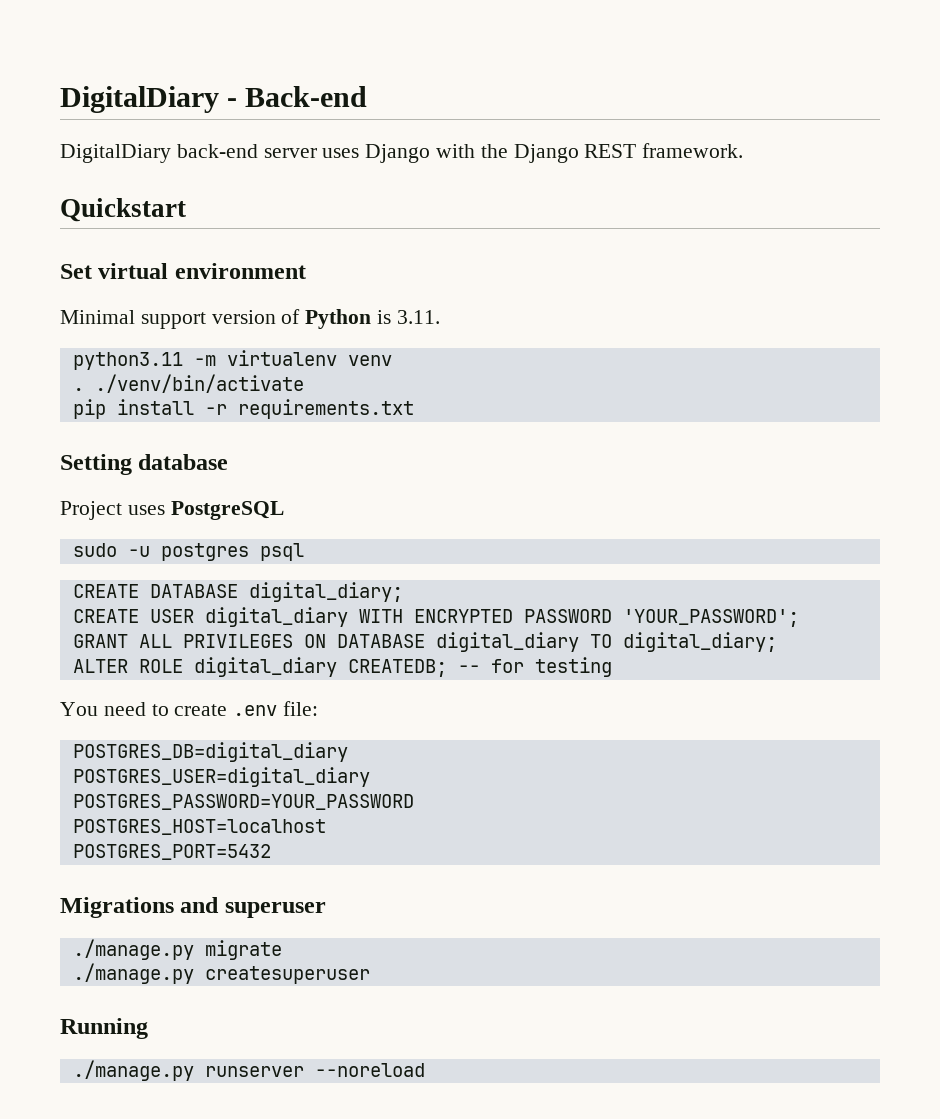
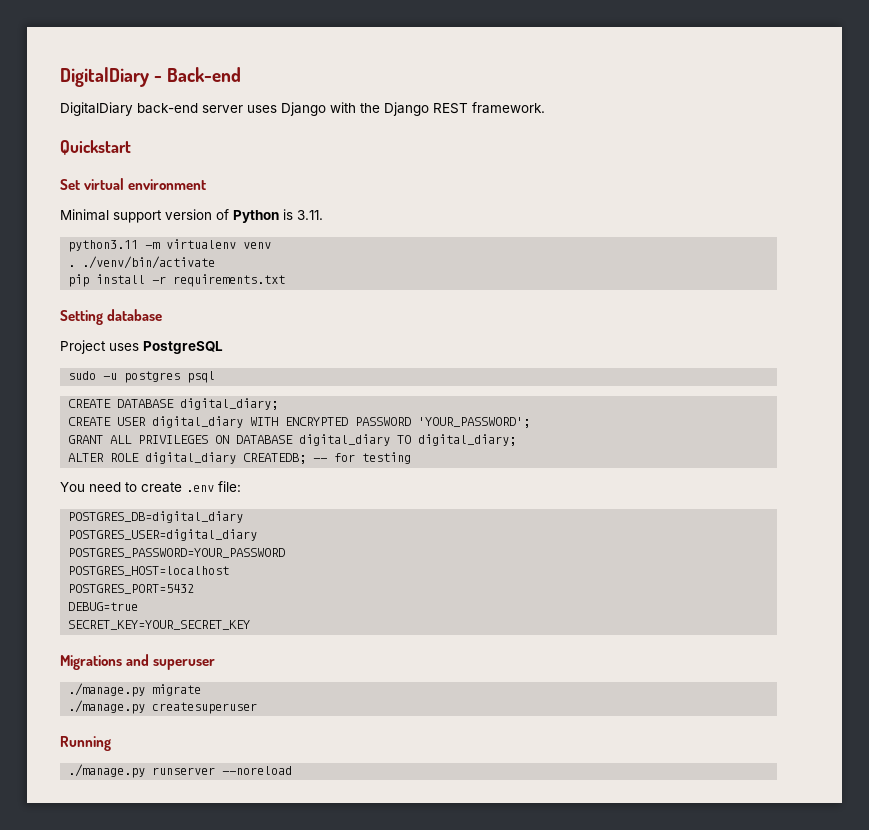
+ DEBUG=true
+ SECRET_KEY=YOUR_SECRET_KEY

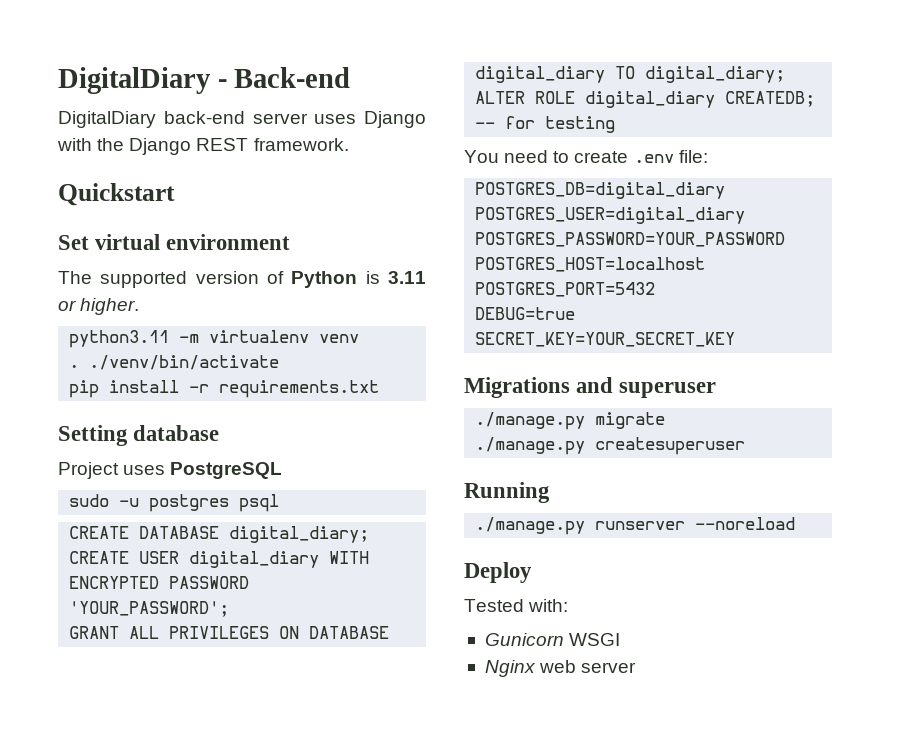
- Minimal support version of Python is 3.11.
+ The supported version of Python is 3.11 or higher.
+ Deploy
+ Tested with:
+ Gunicorn WSGI
+ Nginx web server

